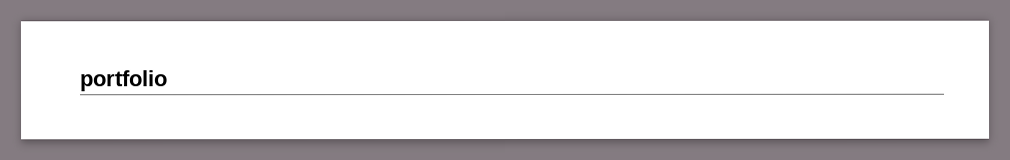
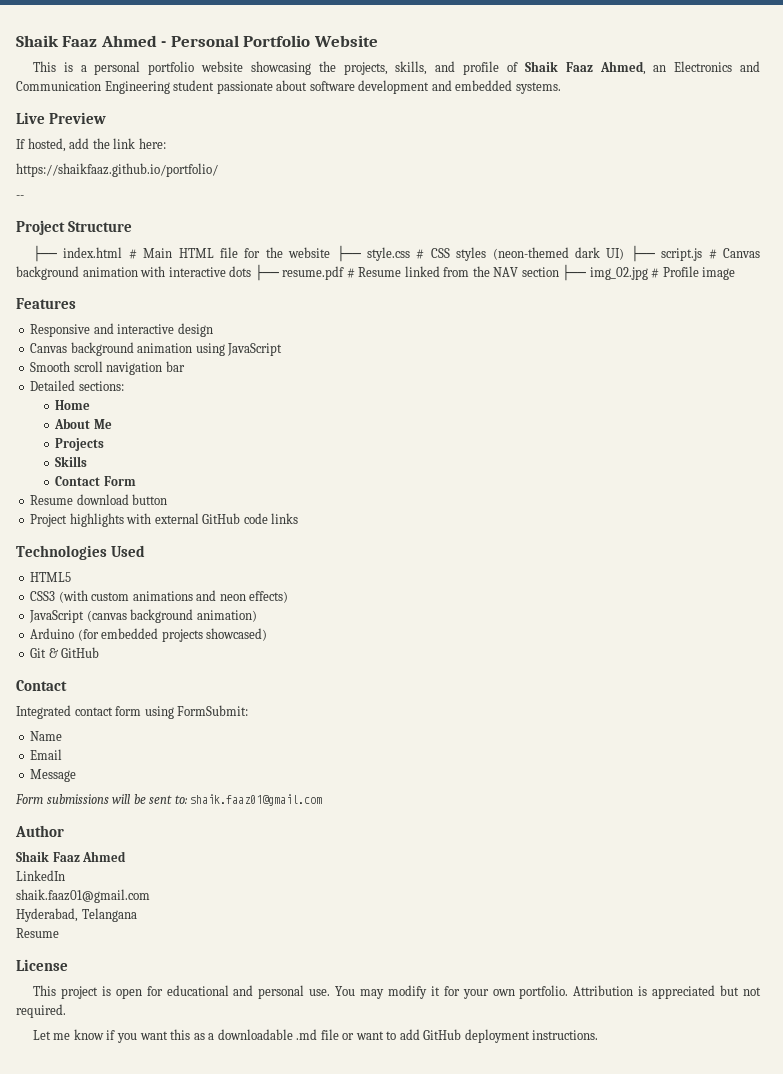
- portfolio
+ Shaik Faaz Ahmed - Personal Portfolio Website
+ This is a personal portfolio website showcasing the projects, skills, and profile of Shaik Faaz Ahmed, an Electronics and Communication Engineering student passionate about software development and embedded systems.
+ Live Preview
+ If hosted, add the link here:
+ https://shaikfaaz.github.io/portfolio/
+ --
+ Project Structure
+ ├── index.html # Main HTML file for the website ├── style.css # CSS styles (neon-themed dark UI) ├── script.js # Canvas background animation with interactive dots ├── resume.pdf # Resume linked from the NAV section ├── img_02.jpg # Profile image
+ Features
+ Responsive and interactive design
+ Canvas background animation using JavaScript
+ Smooth scroll navigation bar
+ Detailed sections:
+ Home
+ About Me
+ Projects
+ Skills
+ Contact Form
+ Resume download button
+ Project highlights with external GitHub code links
+ Technologies Used
+ HTML5
+ CSS3 (with custom animations and neon effects)
+ JavaScript (canvas background animation)
+ Arduino (for embedded projects showcased)
+ Git & GitHub
+ Contact
+ Integrated contact form using FormSubmit:
+ Name
+ Email
+ Message
+ Form submissions will be sent to: shaik.faaz01@gmail.com
+ Author
+ Shaik Faaz Ahmed
+ LinkedIn
+ shaik.faaz01@gmail.com
+ Hyderabad, Telangana
+ Resume
+ License
+ This project is open for educational and personal use. You may modify it for your own portfolio. Attribution is appreciated but not required.
+ Let me know if you want this as a downloadable .md file or want to add GitHub deployment instructions.

